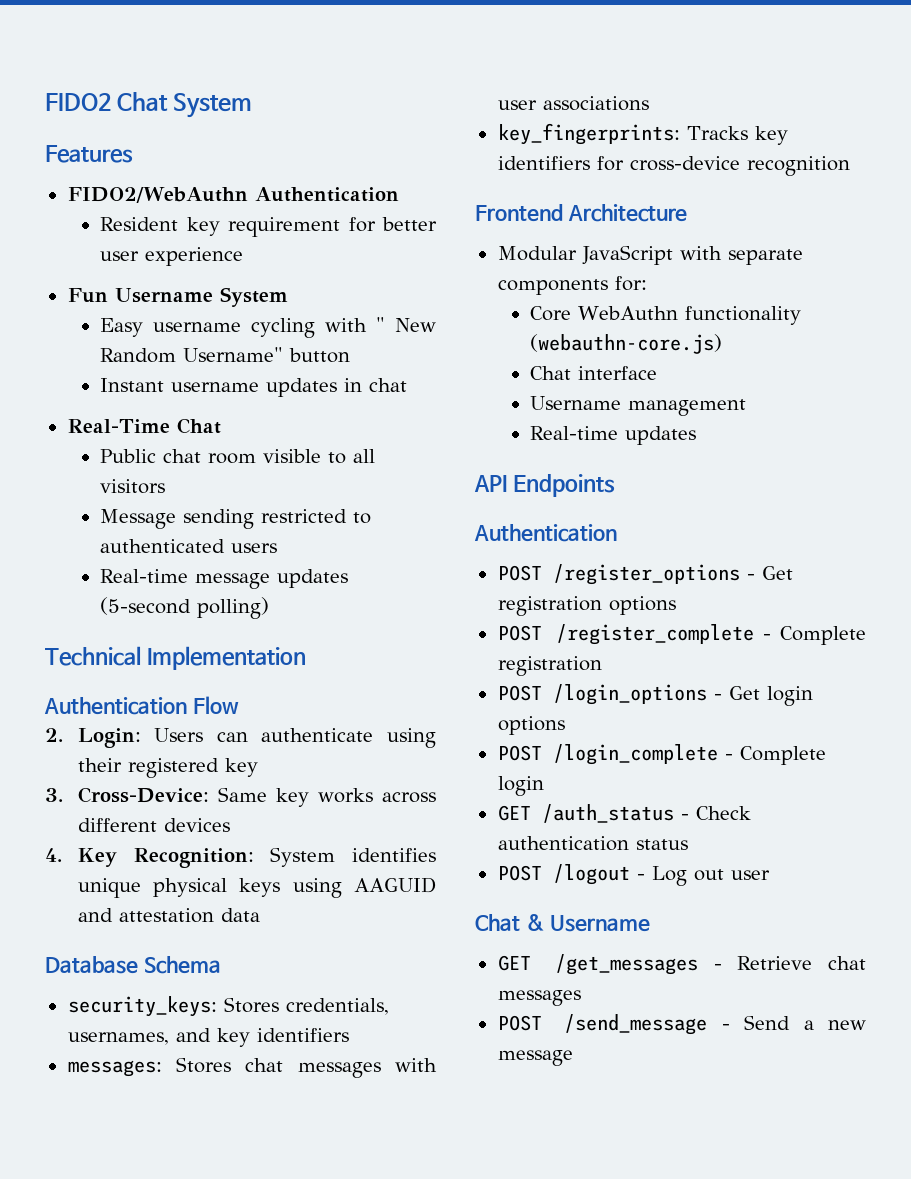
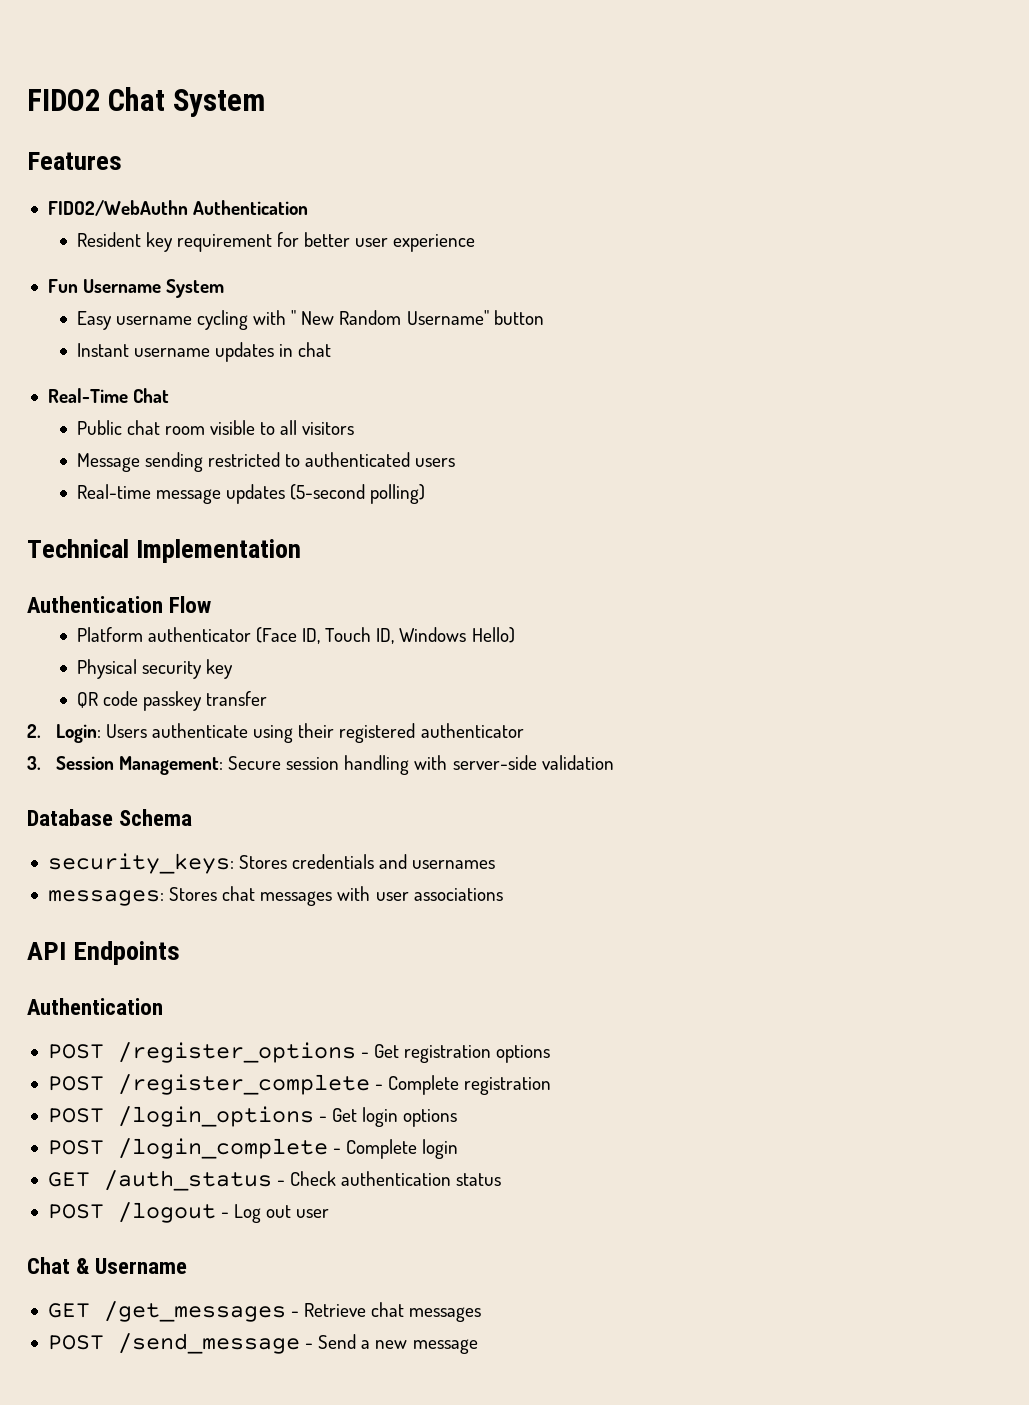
+ Platform authenticator (Face ID, Touch ID, Windows Hello)
+ Physical security key
+ QR code passkey transfer
- 2. Login: Users can authenticate using their registered key
+ 2. Login: Users authenticate using their registered authenticator
- 3. Cross-Device: Same key works across different devices
- 4. Key Recognition: System identifies unique physical keys using AAGUID and attestation data
+ 3. Session Management: Secure session handling with server-side validation
- security_keys: Stores credentials, usernames, and key identifiers
+ security_keys: Stores credentials and usernames
- key_fingerprints: Tracks key identifiers for cross-device recognition
- Frontend Architecture
- Modular JavaScript with separate components for:
- Core WebAuthn functionality (webauthn-core.js)
- Chat interface
- Username management
- Real-time updates

